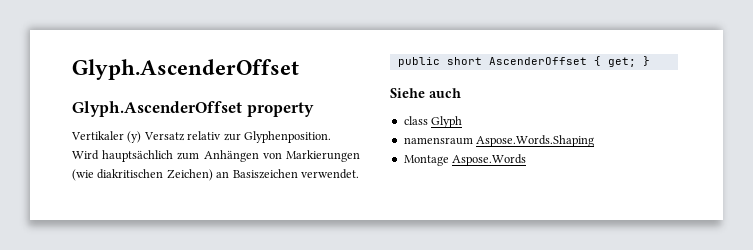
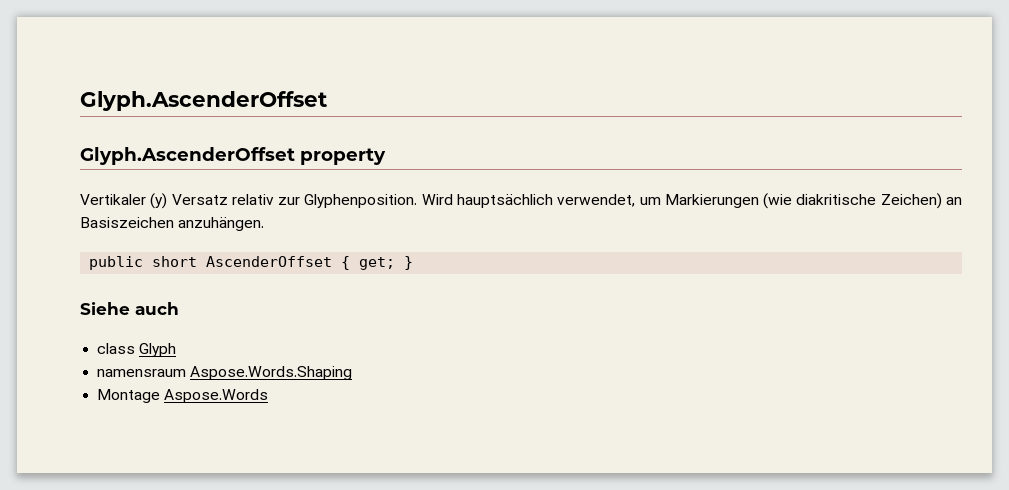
- Wird hauptsächlich zum Anhängen von Markierungen (wie diakritischen Zeichen) an Basiszeichen verwendet.
+ Wird hauptsächlich verwendet, um Markierungen (wie diakritische Zeichen) an Basiszeichen anzuhängen.

